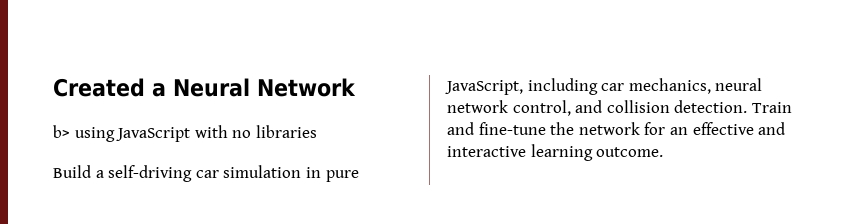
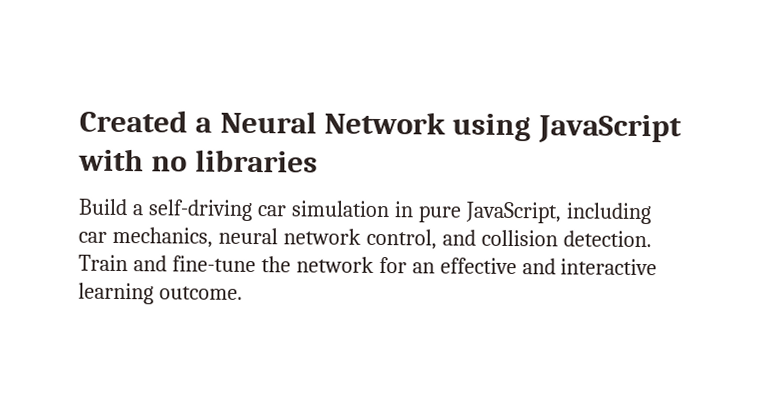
- Created a Neural Network
- b> using JavaScript with no libraries
+ Created a Neural Network using JavaScript with no libraries

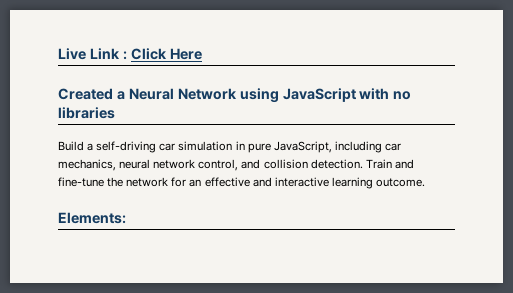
+ Live Link : Click Here
+ Elements:

